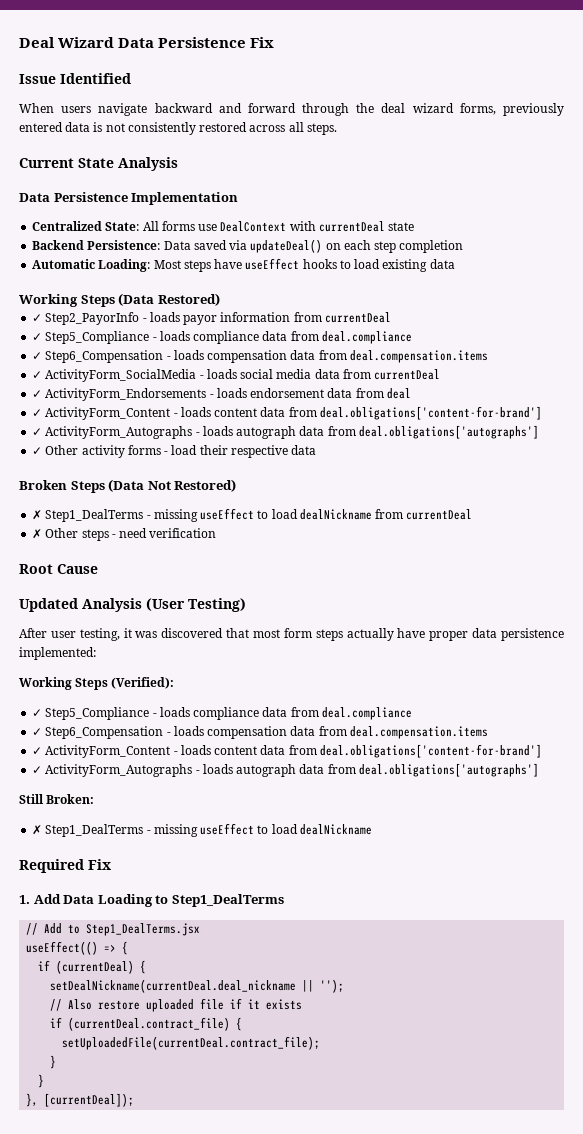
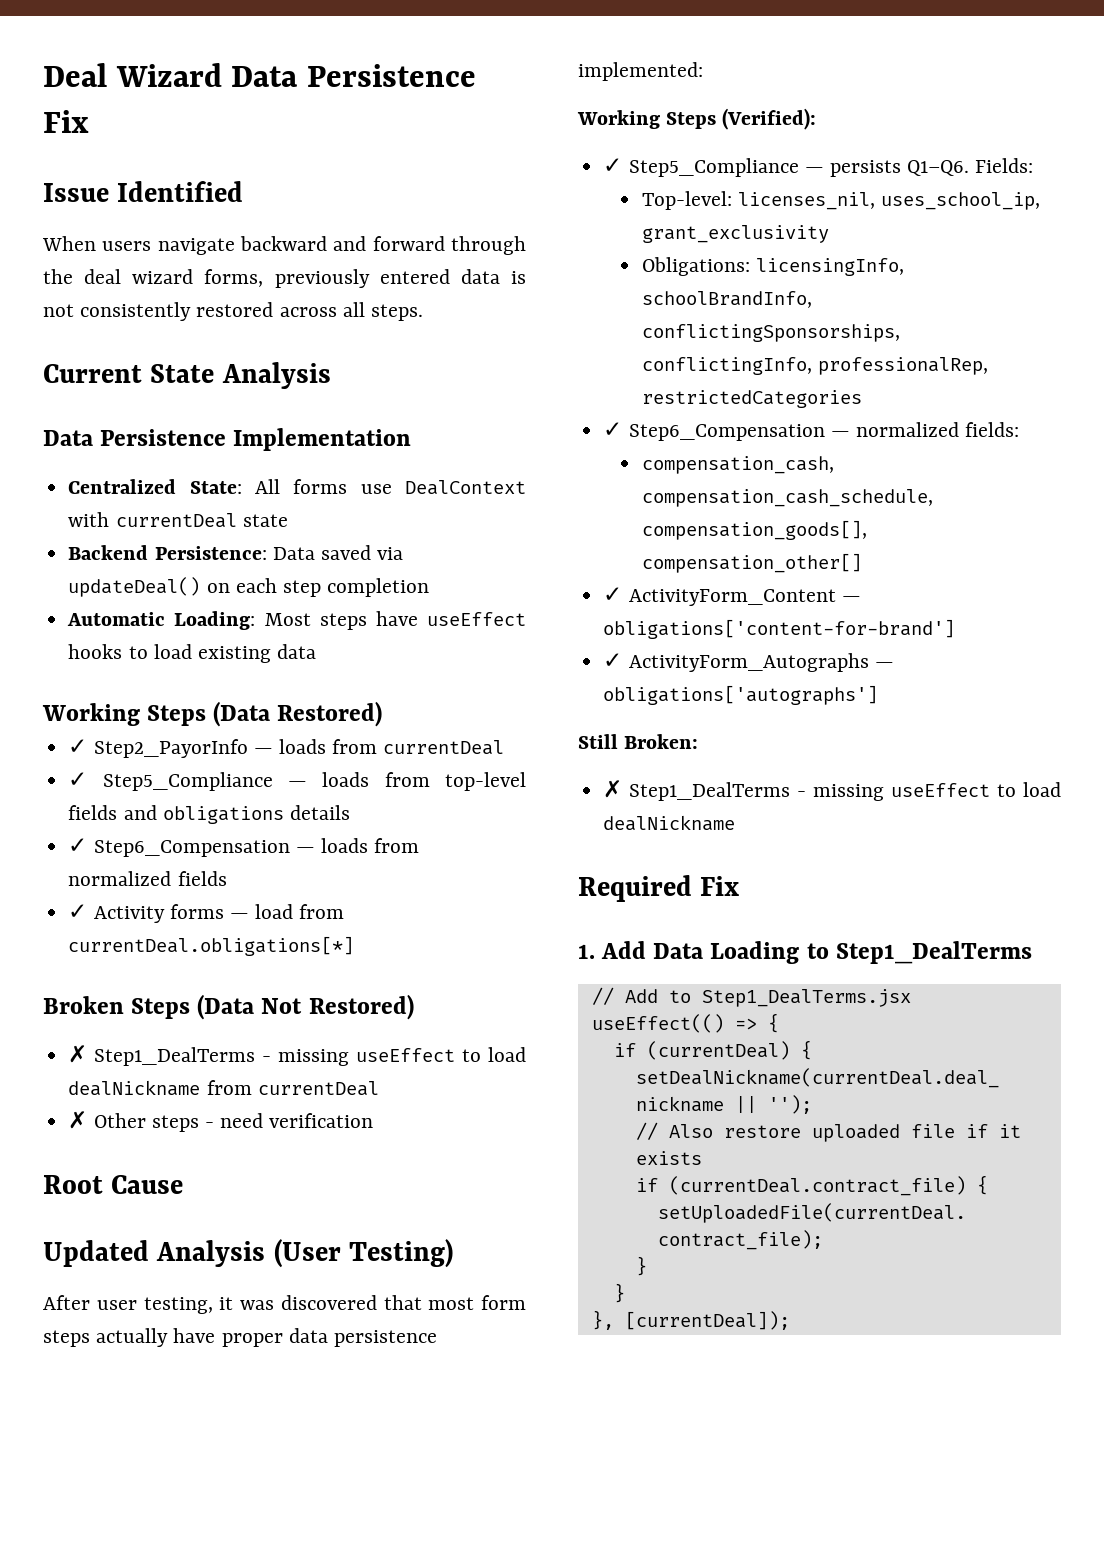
- ✓ Step2_PayorInfo - loads payor information from currentDeal
- ✓ Step5_Compliance - loads compliance data from deal.compliance
- ✓ Step6_Compensation - loads compensation data from deal.compensation.items
- ✓ ActivityForm_SocialMedia - loads social media data from currentDeal
- ✓ ActivityForm_Endorsements - loads endorsement data from deal
- ✓ ActivityForm_Content - loads content data from deal.obligations['content-for-brand']
- ✓ ActivityForm_Autographs - loads autograph data from deal.obligations['autographs']
- ✓ Other activity forms - load their respective data
+ ✓ Step2_PayorInfo — loads from currentDeal
+ ✓ Step5_Compliance — loads from top-level fields and obligations details
+ ✓ Step6_Compensation — loads from normalized fields
+ ✓ Activity forms — load from currentDeal.obligations[*]
  Working Steps (Verified):
- ✓ Step5_Compliance - loads compliance data from deal.compliance
- ✓ Step6_Compensation - loads compensation data from deal.compensation.items
- ✓ ActivityForm_Content - loads content data from deal.obligations['content-for-brand']
- ✓ ActivityForm_Autographs - loads autograph data from deal.obligations['autographs']
+ ✓ Step5_Compliance — persists Q1–Q6. Fields:
+ Top-level: licenses_nil, uses_school_ip, grant_exclusivity
+ Obligations: licensingInfo, schoolBrandInfo, conflictingSponsorships, conflictingInfo, professionalRep, restrictedCategories
+ ✓ Step6_Compensation — normalized fields:
+ compensation_cash, compensation_cash_schedule, compensation_goods[], compensation_other[]
+ ✓ ActivityForm_Content — obligations['content-for-brand']
+ ✓ ActivityForm_Autographs — obligations['autographs']

